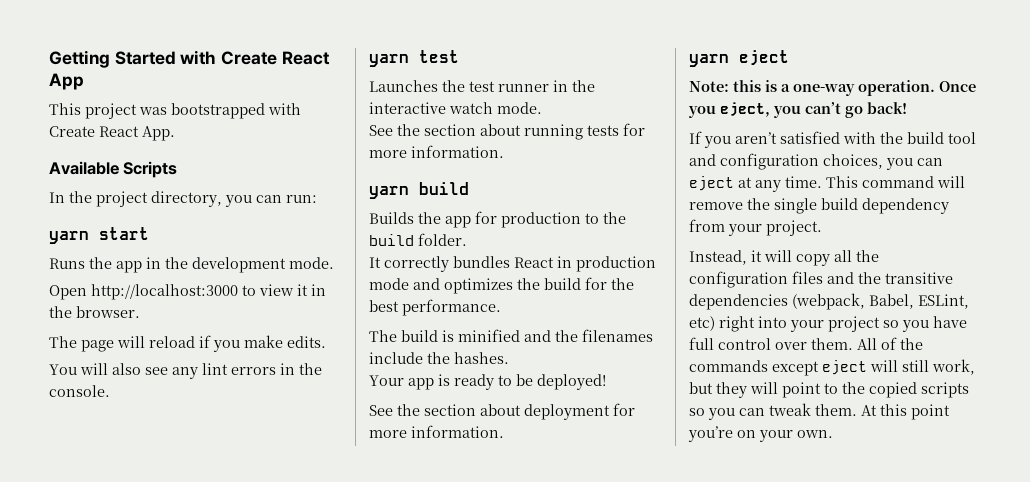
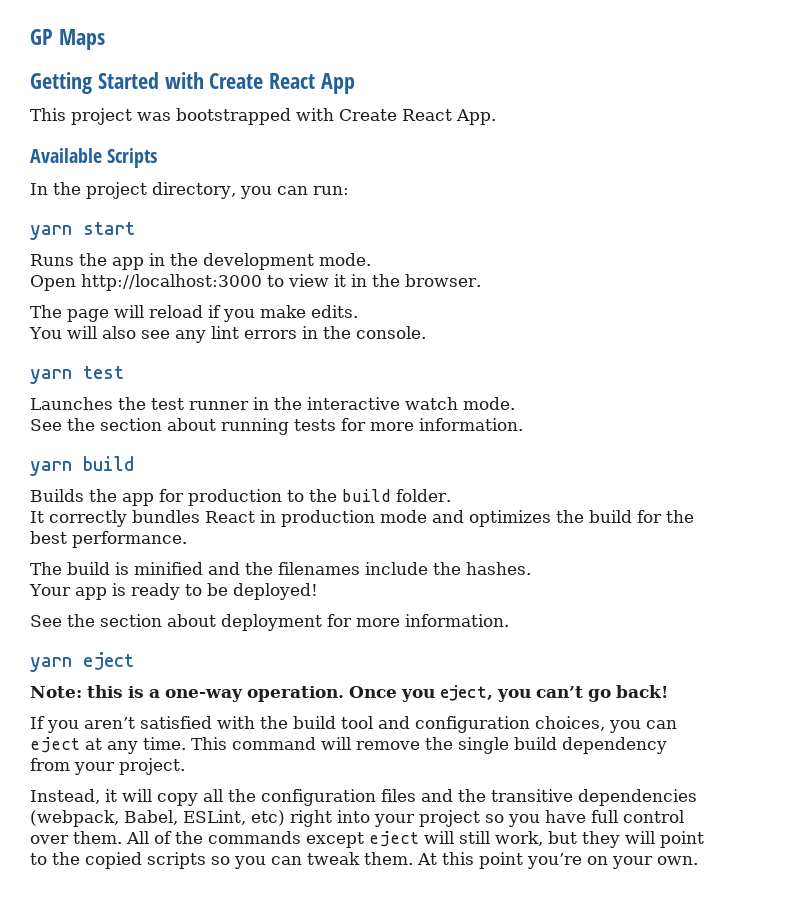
+ GP Maps

